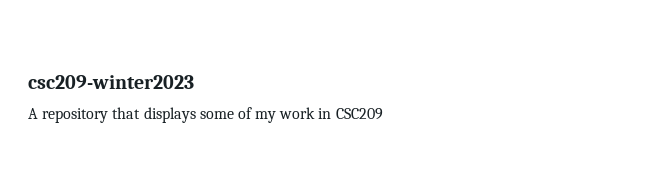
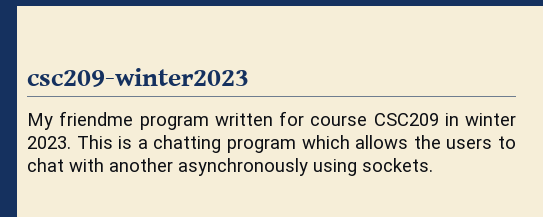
- A repository that displays some of my work in CSC209
+ My friendme program written for course CSC209 in winter 2023. This is a chatting program which allows the users to chat with another asynchronously using sockets.

